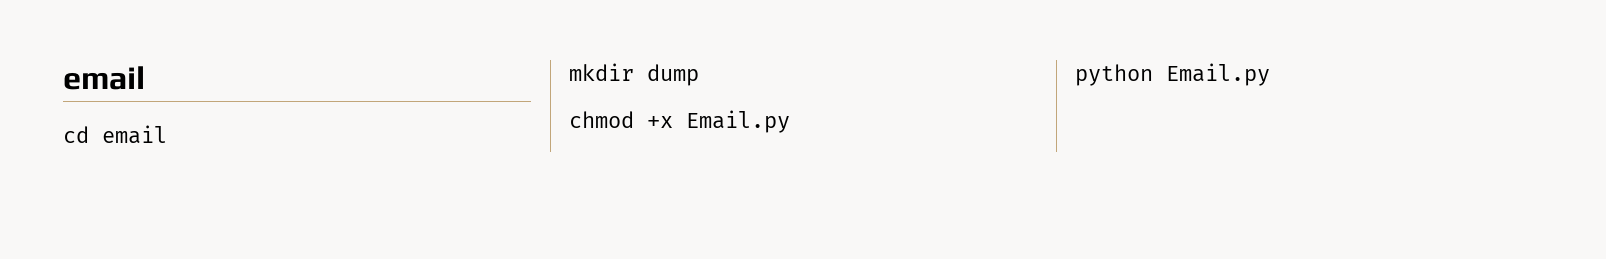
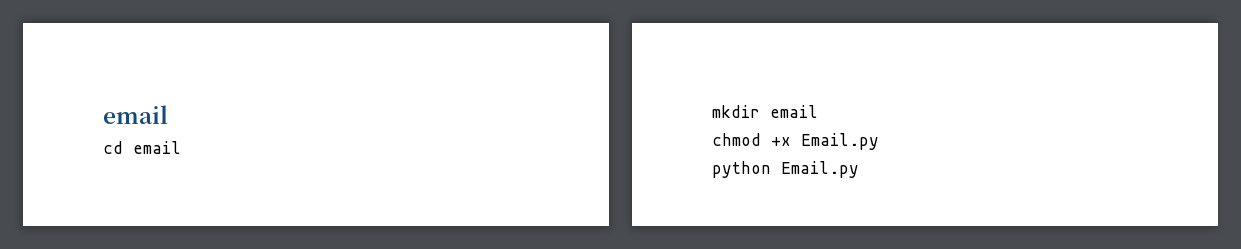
- mkdir dump
+ mkdir email

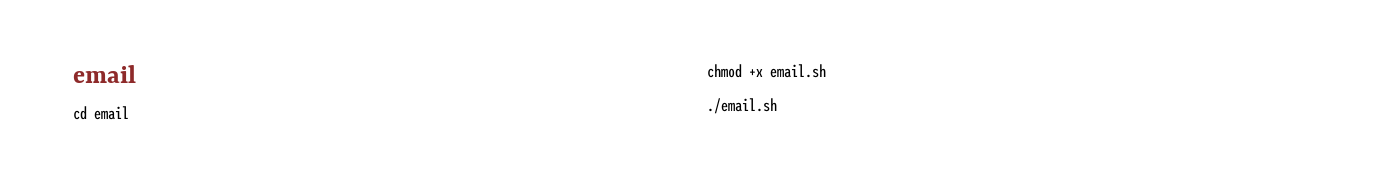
- mkdir email
- chmod +x Email.py
- python Email.py
+ chmod +x email.sh
+ ./email.sh

